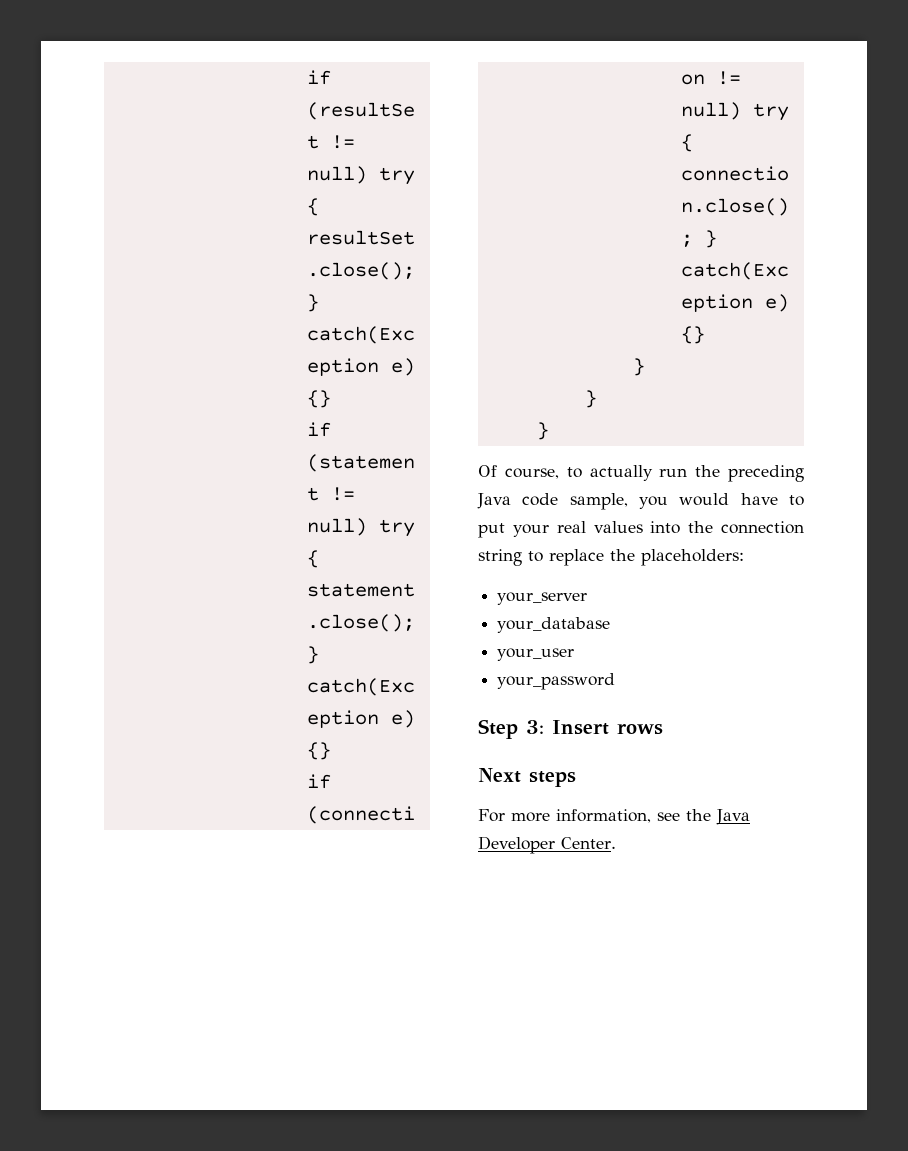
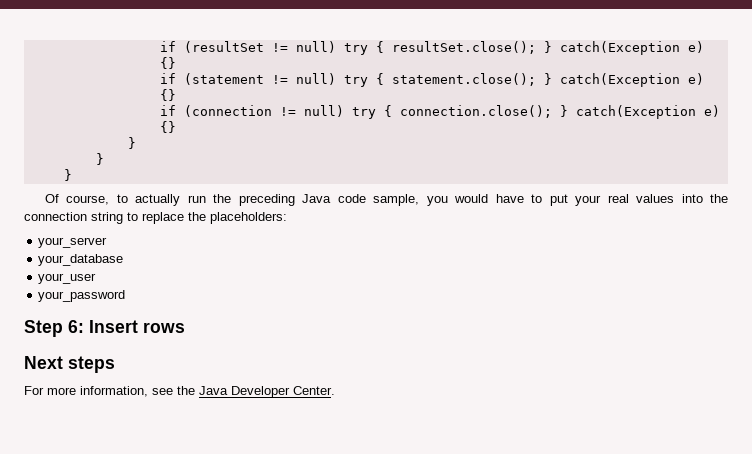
- Step 3: Insert rows
+ Step 6: Insert rows

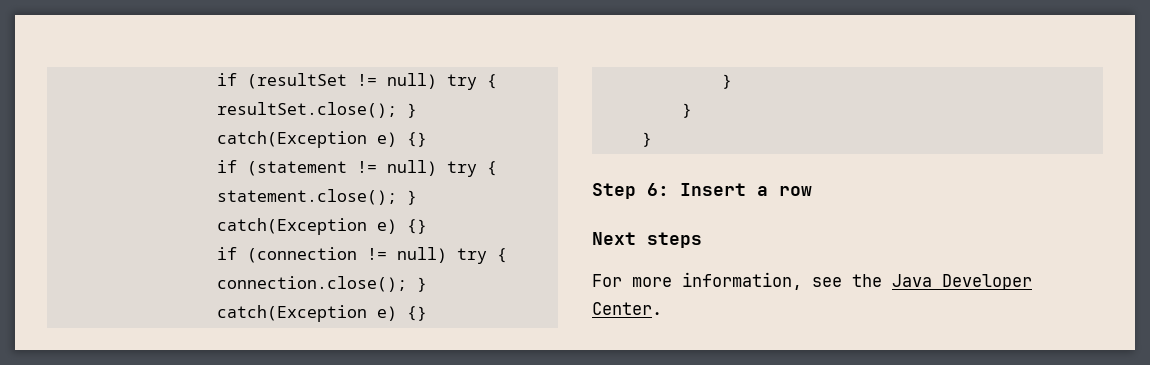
- Of course, to actually run the preceding Java code sample, you would have to put your real values into the connection string to replace the placeholders:
- your_server
- your_database
- your_user
- your_password
- Step 6: Insert rows
+ Step 6: Insert a row

